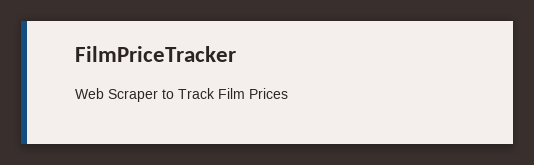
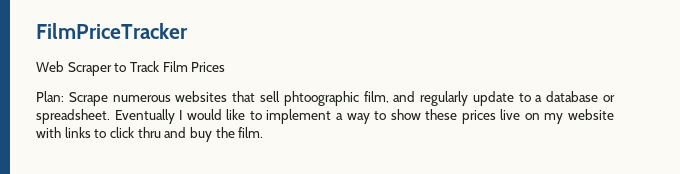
+ Plan: Scrape numerous websites that sell phtoographic film, and regularly update to a database or spreadsheet. Eventually I would like to implement a way to show these prices live on my website with links to click thru and buy the film.

